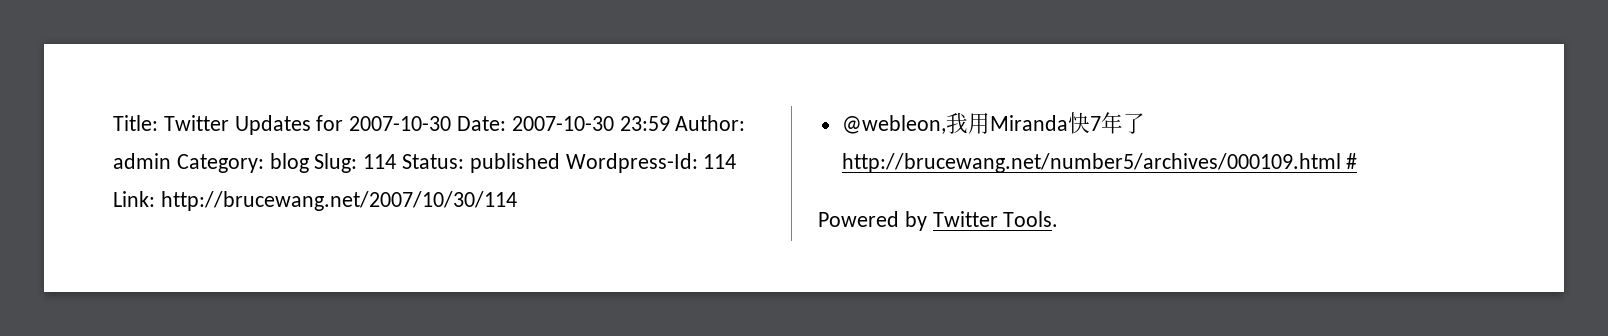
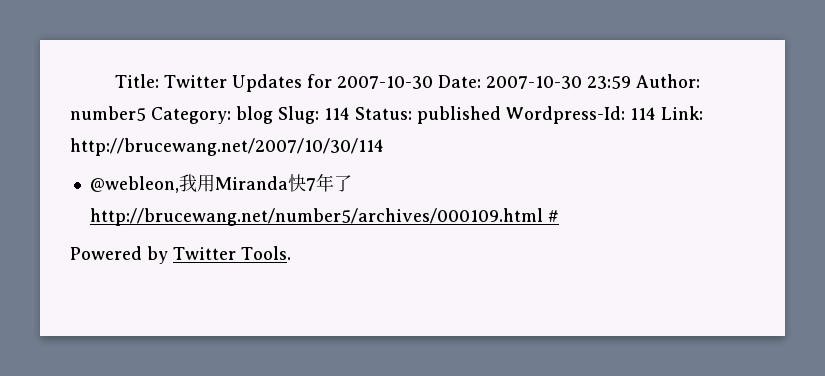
- Title: Twitter Updates for 2007-10-30 Date: 2007-10-30 23:59 Author: admin Category: blog Slug: 114 Status: published Wordpress-Id: 114 Link: http://brucewang.net/2007/10/30/114
+ Title: Twitter Updates for 2007-10-30 Date: 2007-10-30 23:59 Author: number5 Category: blog Slug: 114 Status: published Wordpress-Id: 114 Link: http://brucewang.net/2007/10/30/114

